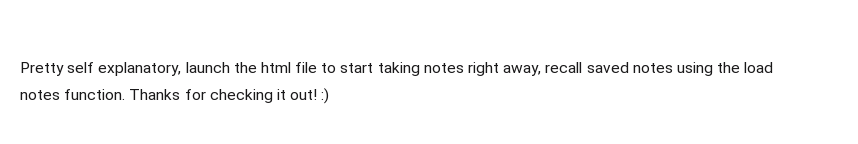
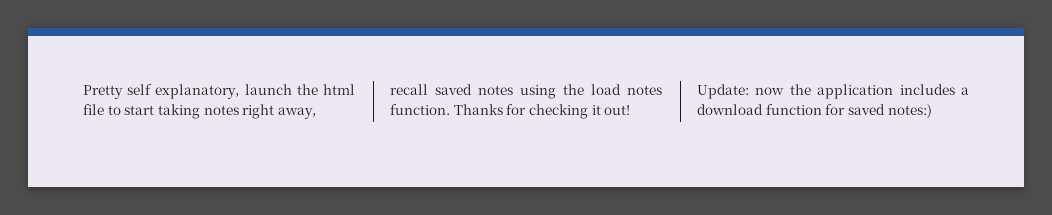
- Thanks for checking it out! :)
+ Thanks for checking it out! Update: now the application includes a download function for saved notes:)

